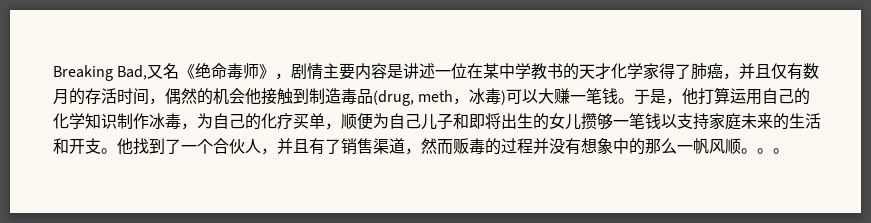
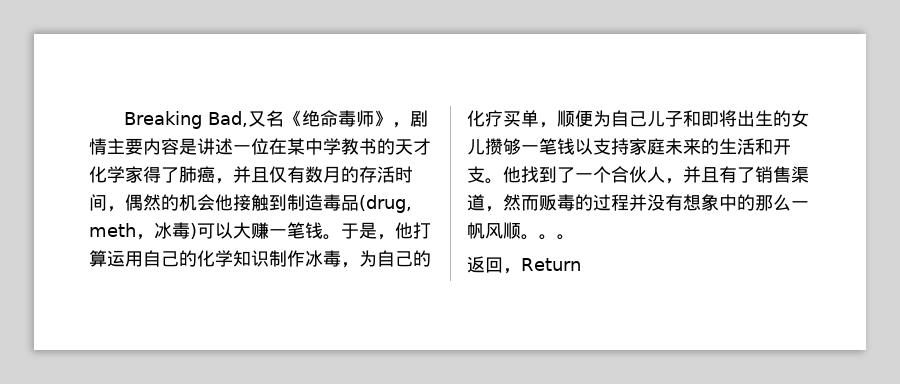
+ 返回，Return

